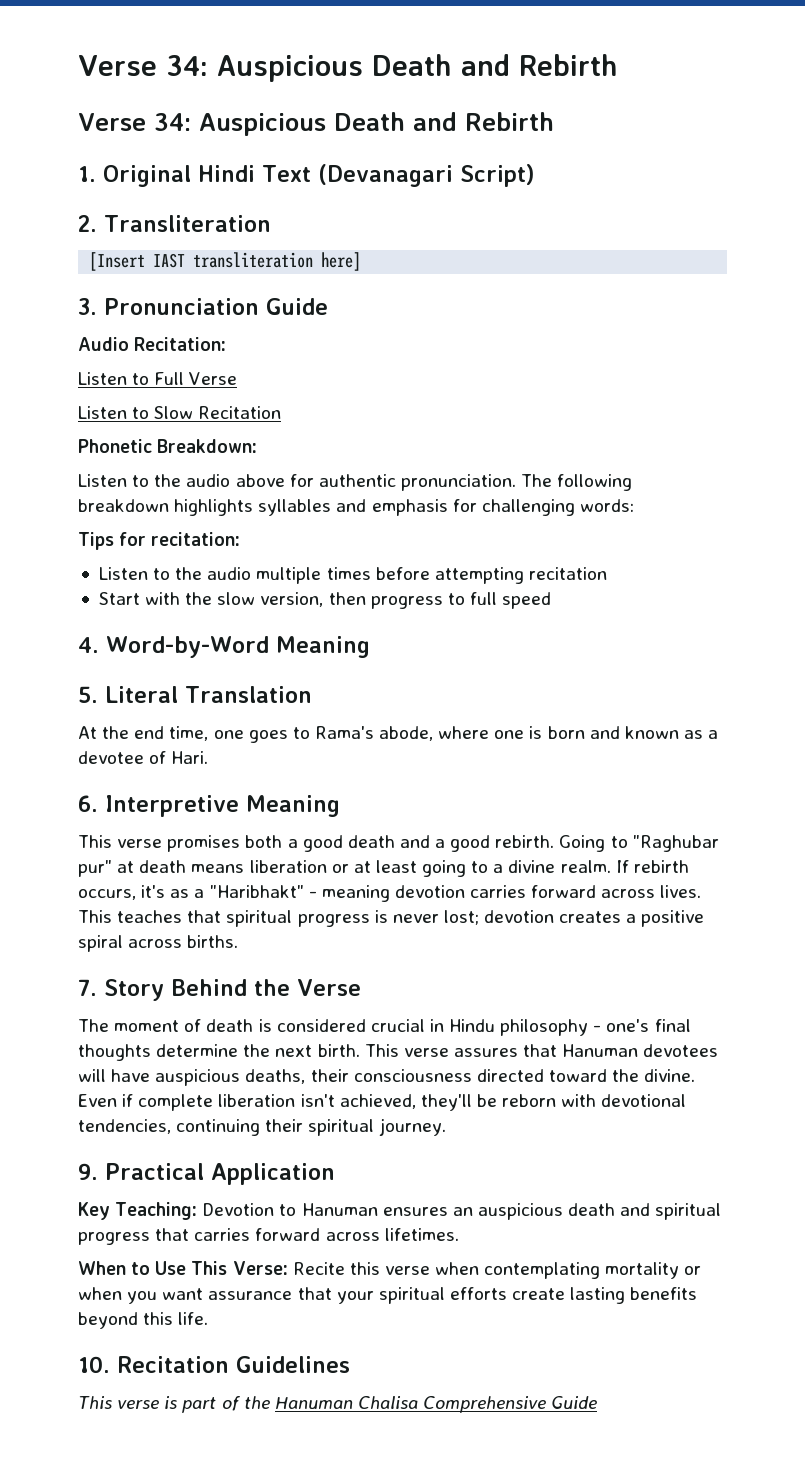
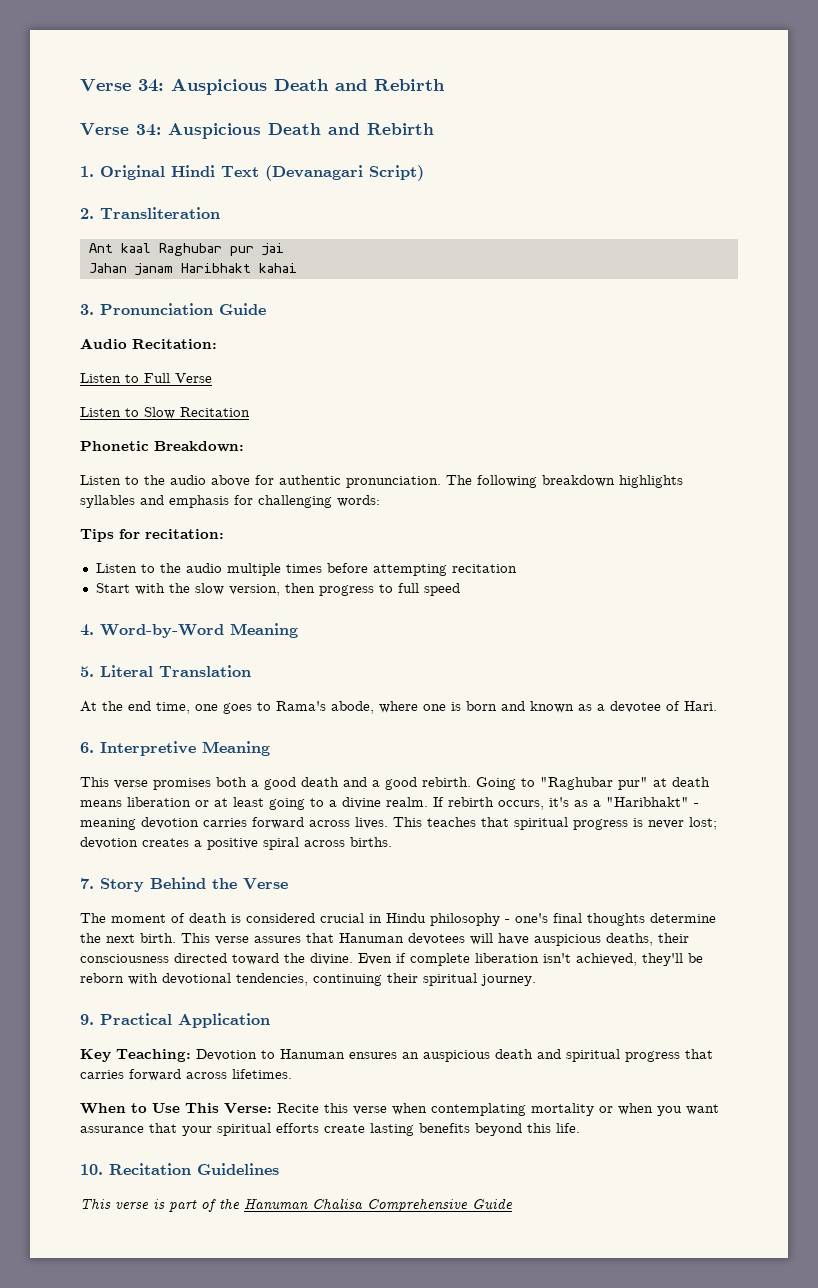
- [Insert IAST transliteration here]
+ Ant kaal Raghubar pur jai
+ Jahan janam Haribhakt kahai

